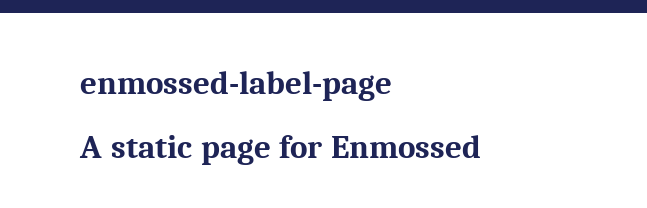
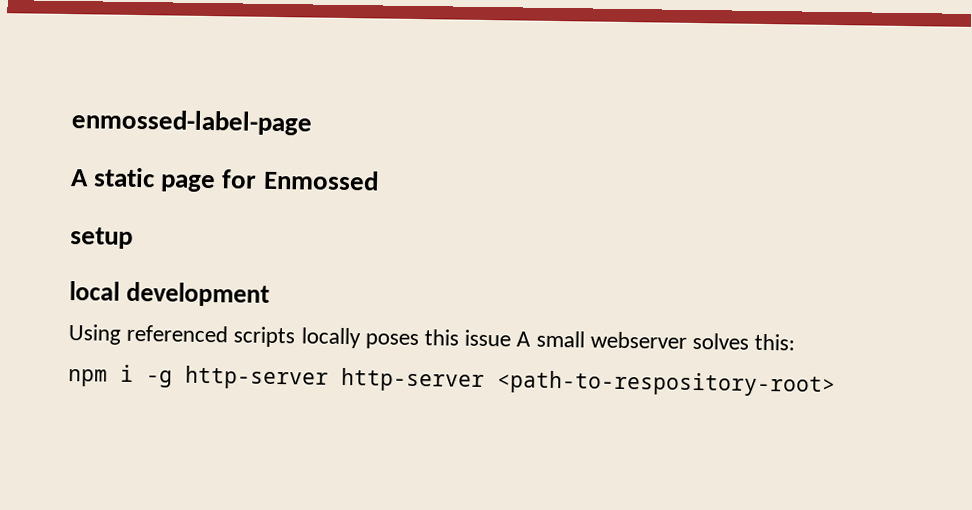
+ setup
+ local development
+ Using referenced scripts locally poses this issue A small webserver solves this:
+ npm i -g http-server http-server <path-to-respository-root>

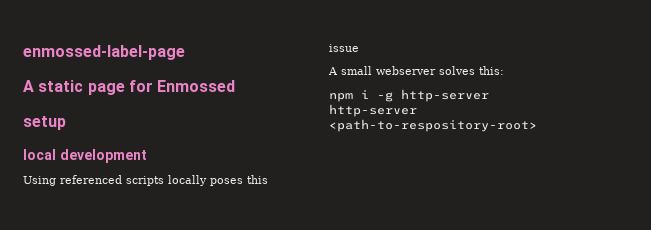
- Using referenced scripts locally poses this issue A small webserver solves this:
+ Using referenced scripts locally poses this issue
+ A small webserver solves this:
- npm i -g http-server http-server <path-to-respository-root>
+ npm i -g http-server
+ http-server <path-to-respository-root>

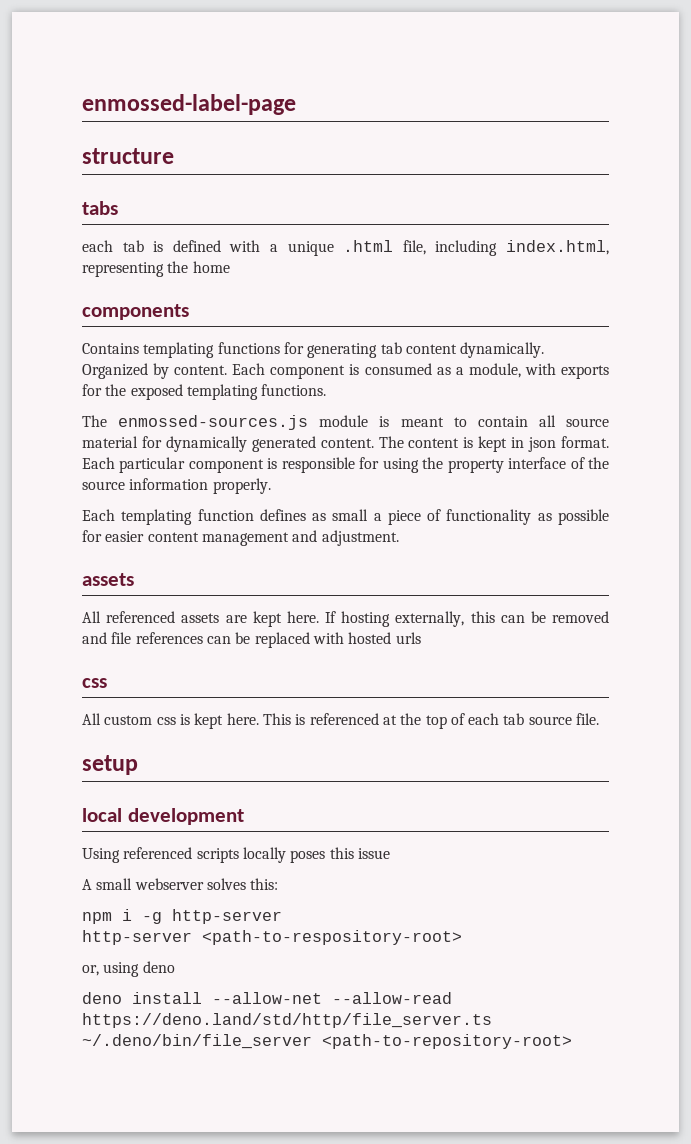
- A static page for Enmossed
+ structure
+ tabs
+ each tab is defined with a unique .html file, including index.html, representing the home
+ components
+ Contains templating functions for generating tab content dynamically. Organized by content. Each component is consumed as a module, with exports for the exposed templating functions.
+ The enmossed-sources.js module is meant to contain all source material for dynamically generated content. The content is kept in json format. Each particular component is responsible for using the property interface of the source information properly.
+ Each templating function defines as small a piece of functionality as possible for easier content management and adjustment.
+ assets
+ All referenced assets are kept here. If hosting externally, this can be removed and file references can be replaced with hosted urls
+ css
+ All custom css is kept here. This is referenced at the top of each tab source file.
+ or, using deno
+ deno install --allow-net --allow-read https://deno.land/std/http/file_server.ts ~/.deno/bin/file_server <path-to-repository-root>

